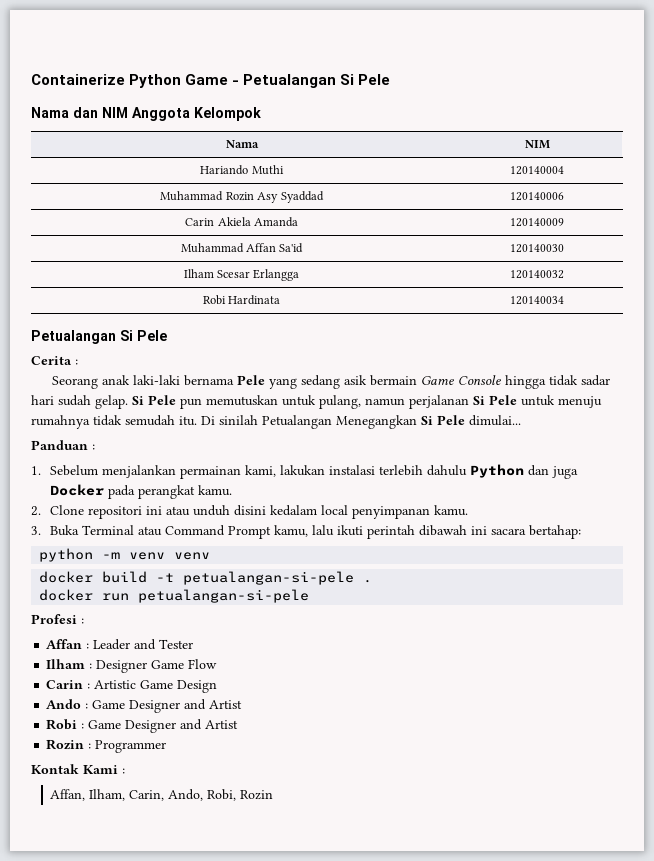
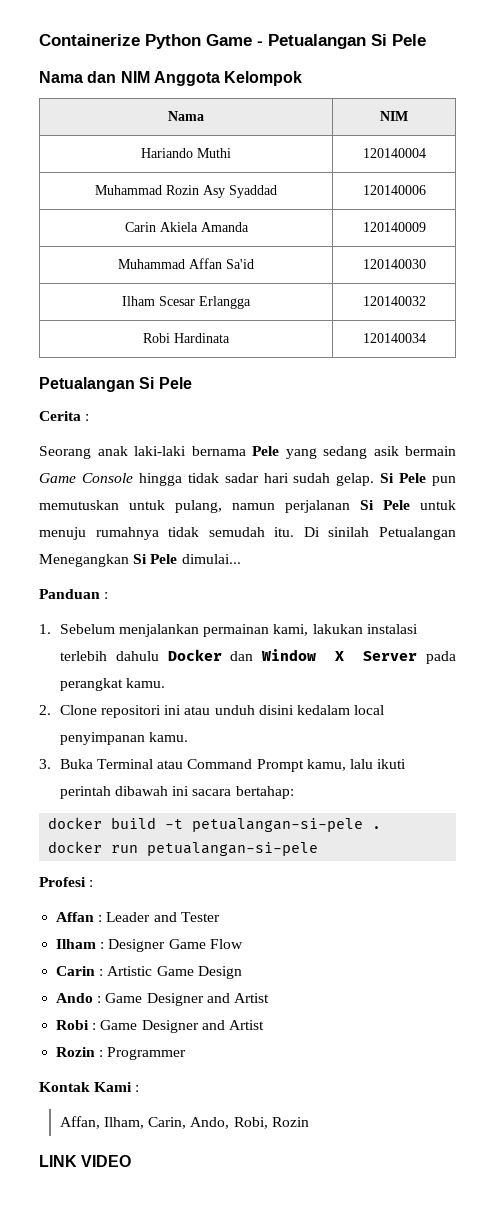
- 1. Sebelum menjalankan permainan kami, lakukan instalasi terlebih dahulu Python dan juga Docker pada perangkat kamu.
+ 1. Sebelum menjalankan permainan kami, lakukan instalasi terlebih dahulu Docker dan Window X Server pada perangkat kamu.
- python -m venv venv
+ LINK VIDEO

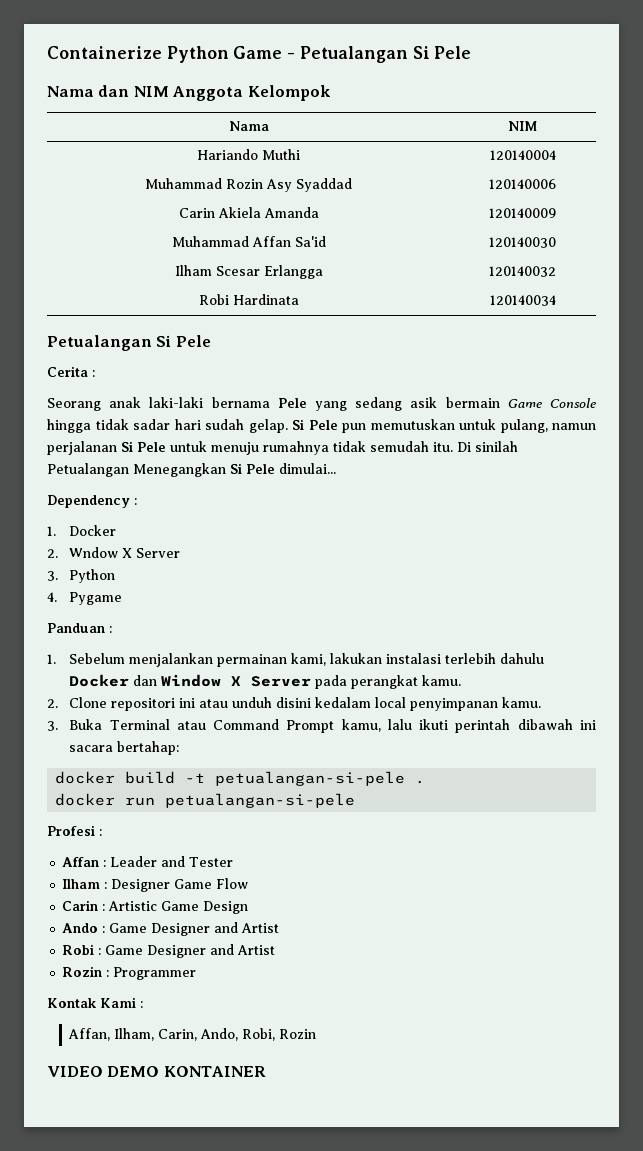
+ Dependency :
+ 1. Docker
+ 2. Wndow X Server
+ 3. Python
+ 4. Pygame
- LINK VIDEO
+ VIDEO DEMO KONTAINER

